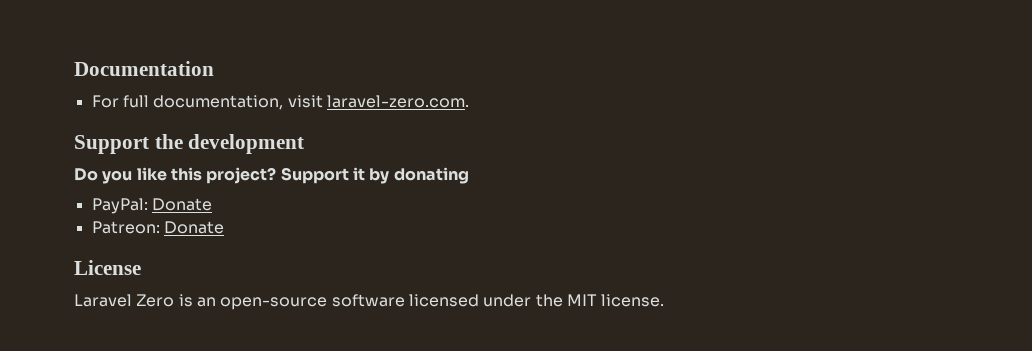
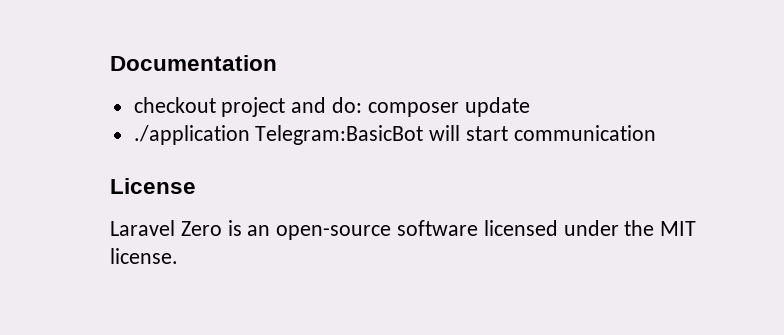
- For full documentation, visit laravel-zero.com.
- Support the development
- Do you like this project? Support it by donating
- PayPal: Donate
- Patreon: Donate
+ checkout project and do: composer update
+ ./application Telegram:BasicBot will start communication

